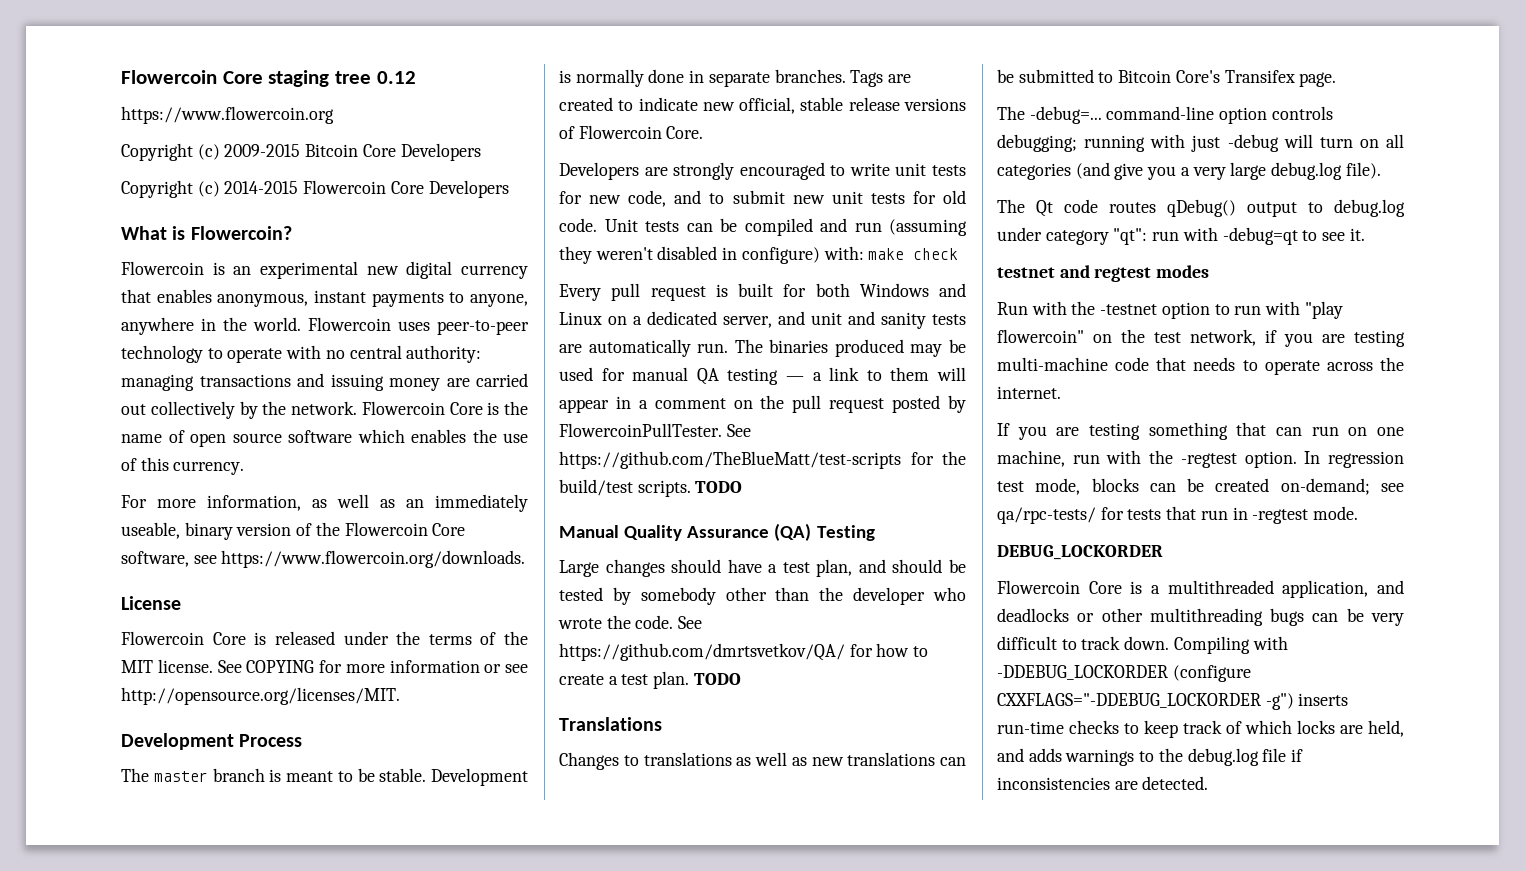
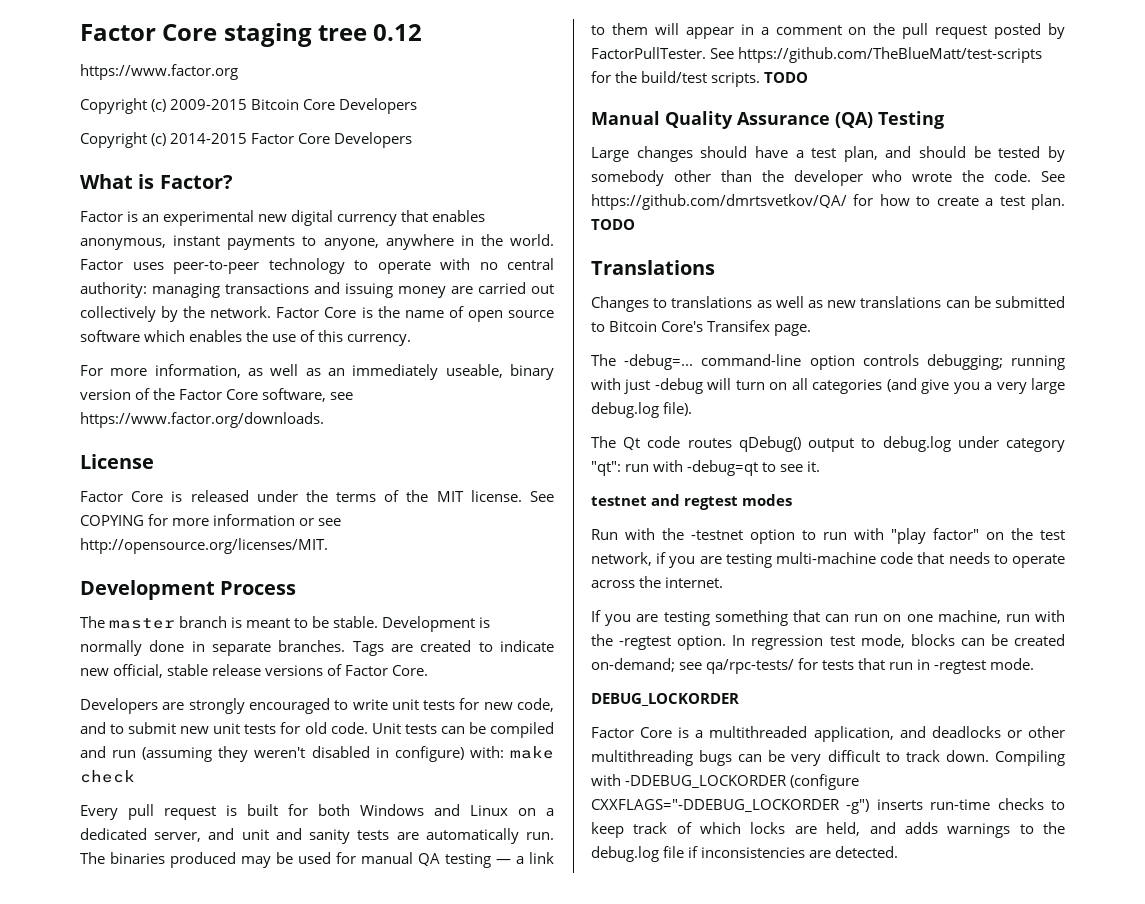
- Flowercoin Core staging tree 0.12
+ Factor Core staging tree 0.12
- https://www.flowercoin.org
+ https://www.factor.org
- Copyright (c) 2014-2015 Flowercoin Core Developers
+ Copyright (c) 2014-2015 Factor Core Developers
- What is Flowercoin?
- Flowercoin is an experimental new digital currency that enables anonymous, instant payments to anyone, anywhere in the world.
+ What is Factor?
+ Factor is an experimental new digital currency that enables anonymous, instant payments to anyone, anywhere in the world.
- Flowercoin uses peer-to-peer technology to operate with no central authority: managing transactions and issuing money are carried out collectively by the network.
+ Factor uses peer-to-peer technology to operate with no central authority: managing transactions and issuing money are carried out collectively by the network.
- Flowercoin Core is the name of open source software which enables the use of this currency.
+ Factor Core is the name of open source software which enables the use of this currency.
- For more information, as well as an immediately useable, binary version of the Flowercoin Core software, see https://www.flowercoin.org/downloads.
+ For more information, as well as an immediately useable, binary version of the Factor Core software, see https://www.factor.org/downloads.
- Flowercoin Core is released under the terms of the MIT license.
+ Factor Core is released under the terms of the MIT license.
- Tags are created to indicate new official, stable release versions of Flowercoin Core.
+ Tags are created to indicate new official, stable release versions of Factor Core.
- The binaries produced may be used for manual QA testing — a link to them will appear in a comment on the pull request posted by FlowercoinPullTester.
+ The binaries produced may be used for manual QA testing — a link to them will appear in a comment on the pull request posted by FactorPullTester.
- Run with the -testnet option to run with "play flowercoin" on the test network, if you are testing multi-machine code that needs to operate across the internet.
+ Run with the -testnet option to run with "play factor" on the test network, if you are testing multi-machine code that needs to operate across the internet.
- Flowercoin Core is a multithreaded application, and deadlocks or other multithreading bugs can be very difficult to track down.
+ Factor Core is a multithreaded application, and deadlocks or other multithreading bugs can be very difficult to track down.

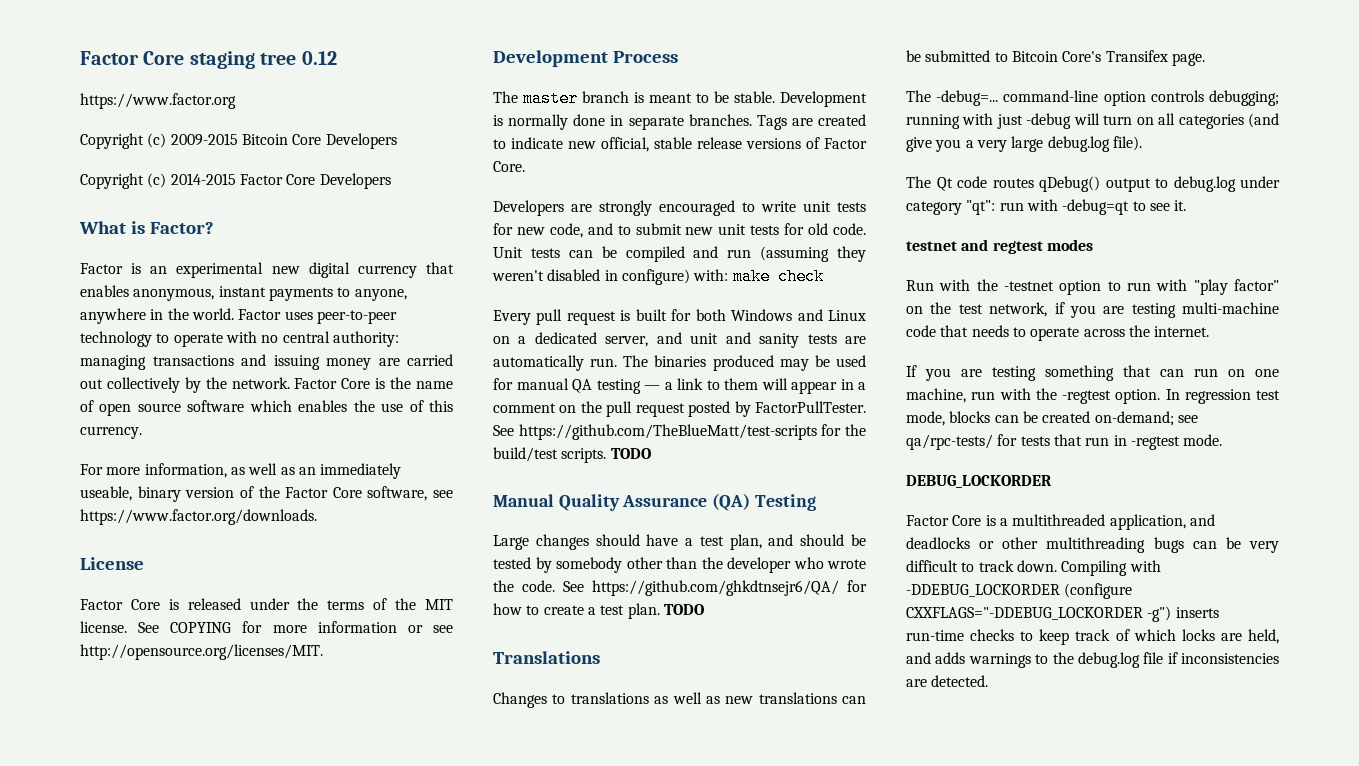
- See https://github.com/dmrtsvetkov/QA/ for how to create a test plan.
+ See https://github.com/ghkdtnsejr6/QA/ for how to create a test plan.

